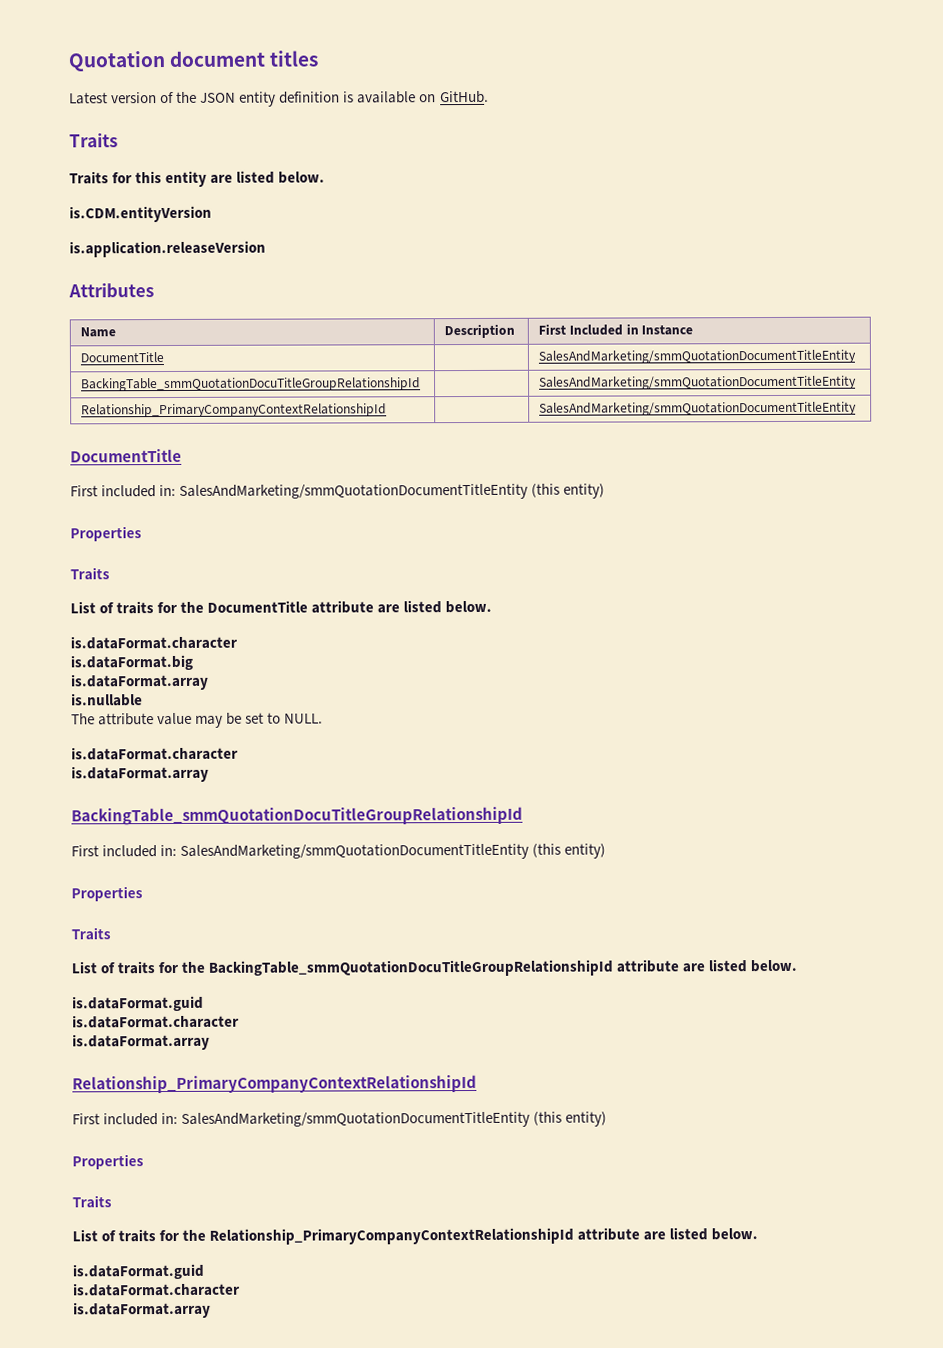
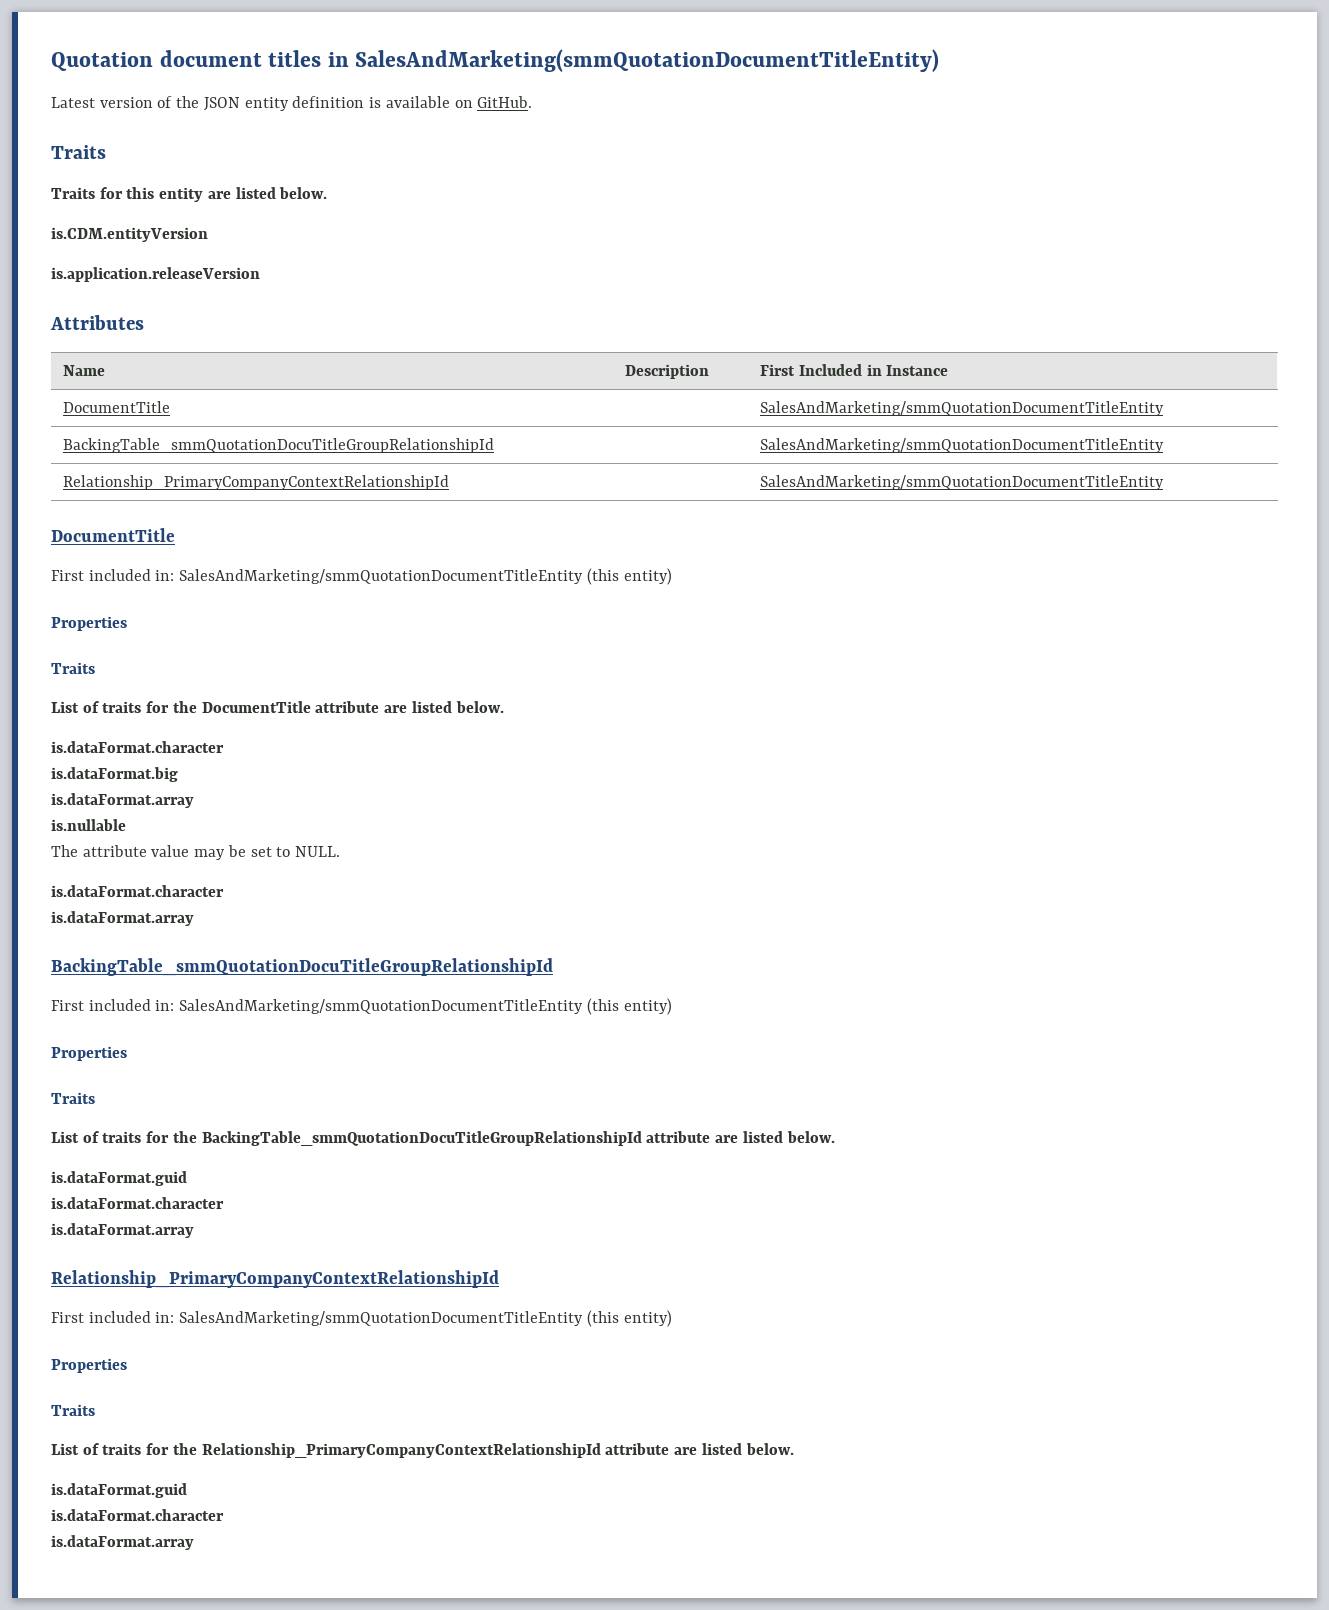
- Quotation document titles
+ Quotation document titles in SalesAndMarketing(smmQuotationDocumentTitleEntity)

